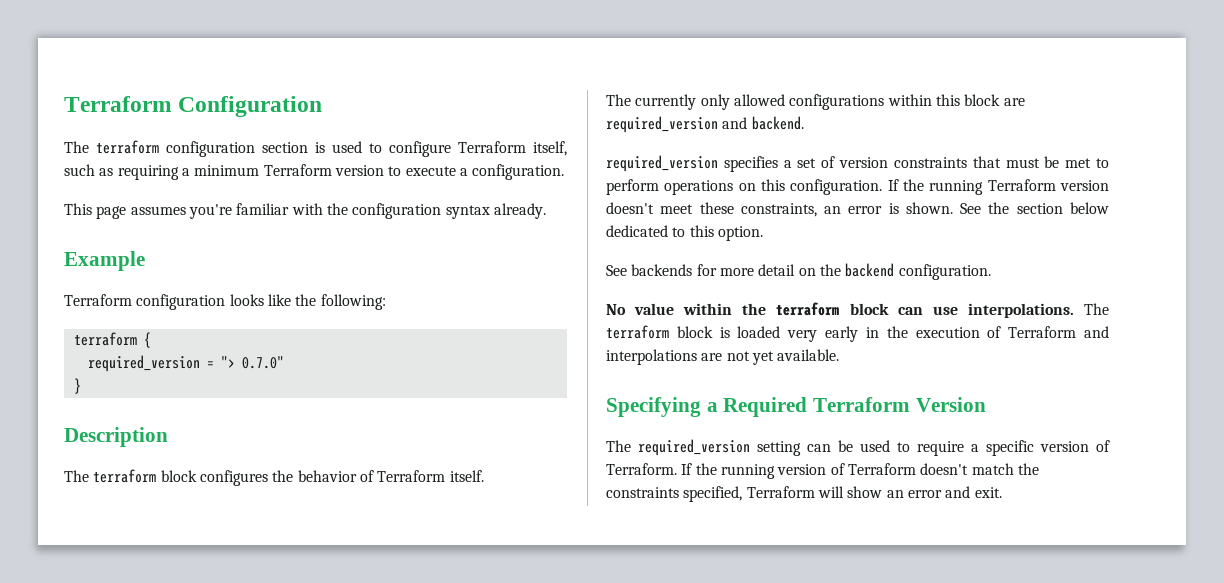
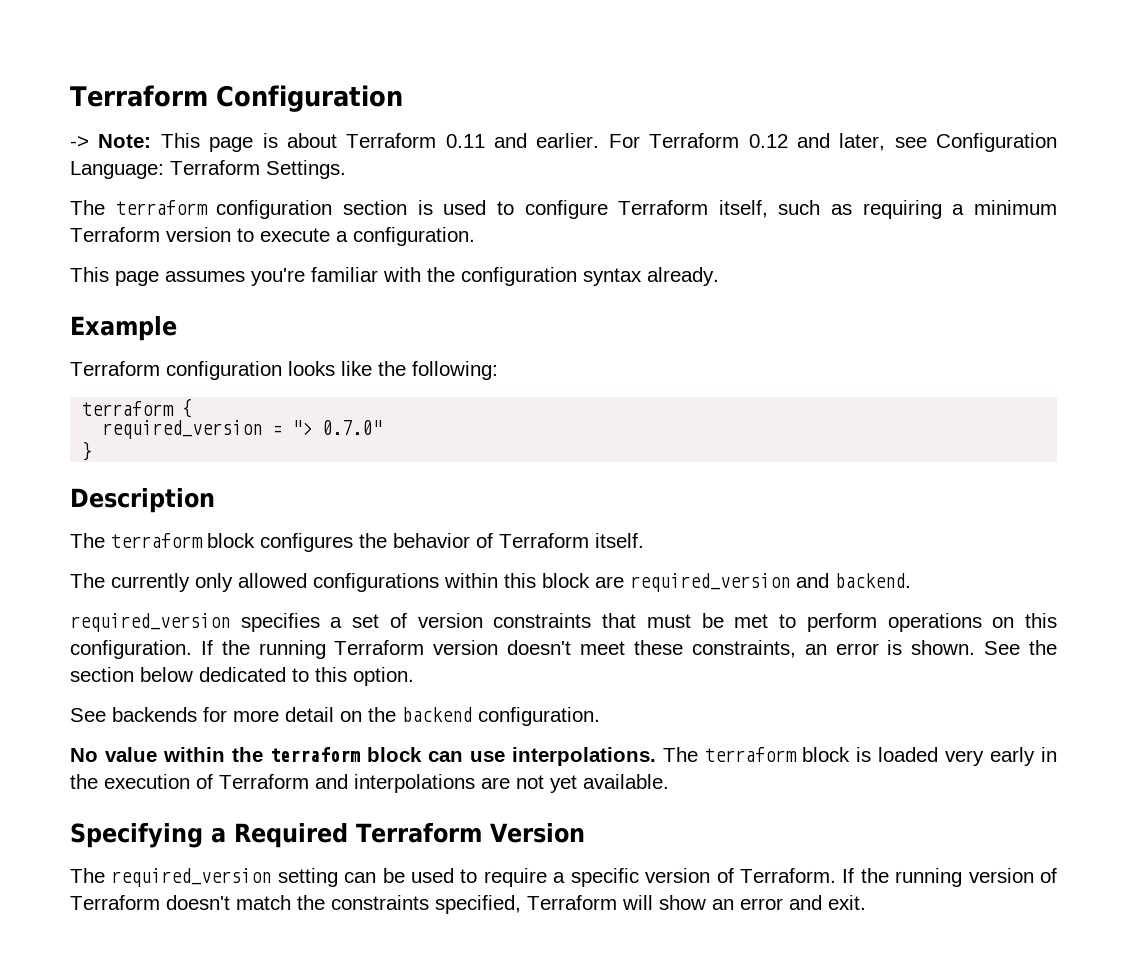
+ -> Note: This page is about Terraform 0.11 and earlier. For Terraform 0.12 and later, see Configuration Language: Terraform Settings.

